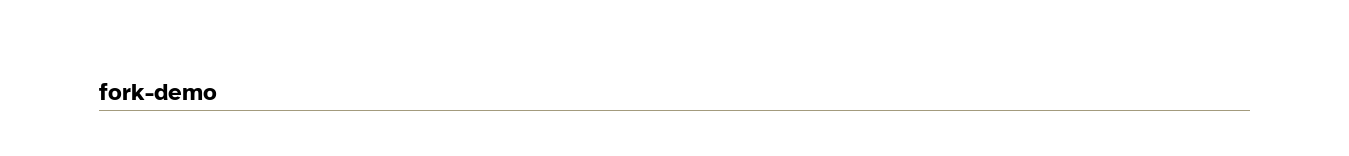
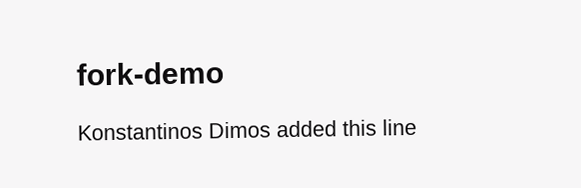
+ Konstantinos Dimos added this line

